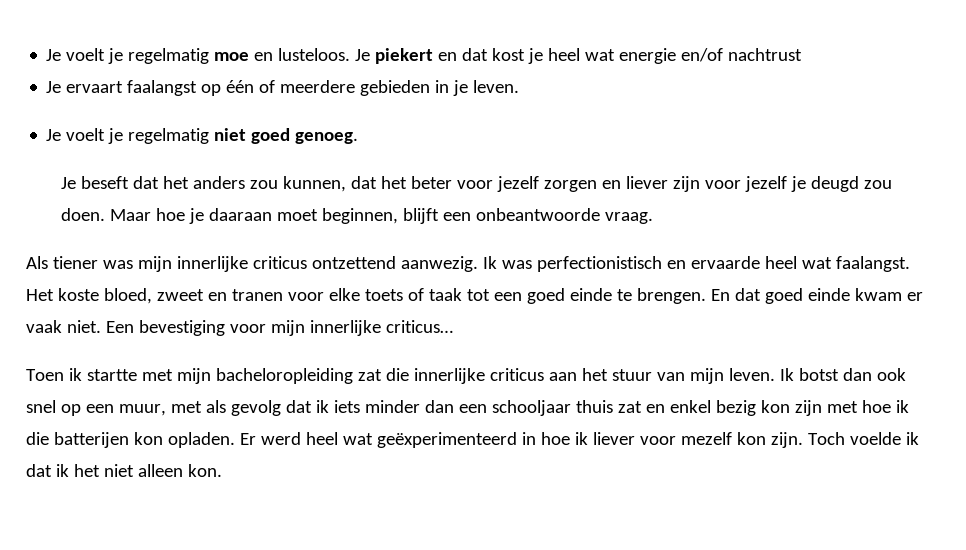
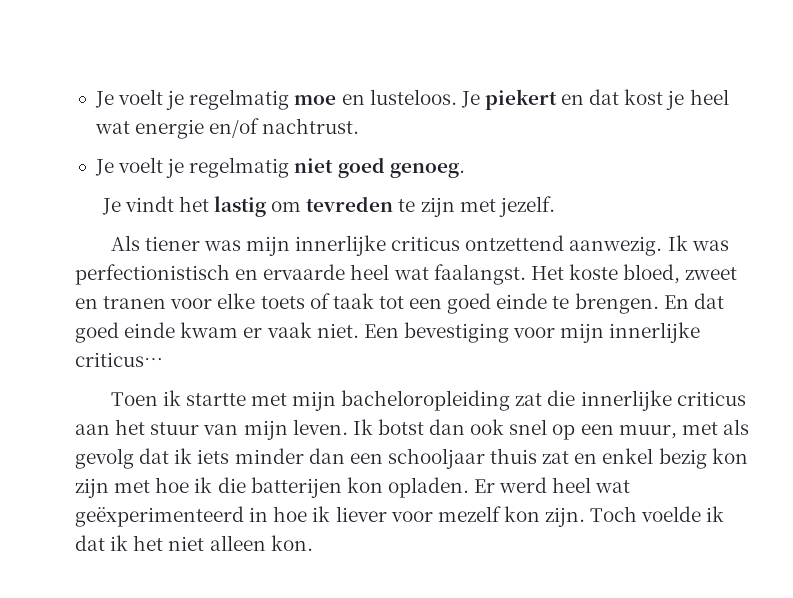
- Je piekert en dat kost je heel wat energie en/of nachtrust
- Je ervaart faalangst op één of meerdere gebieden in je leven.
+ Je piekert en dat kost je heel wat energie en/of nachtrust.
- Je beseft dat het anders zou kunnen, dat het beter voor jezelf zorgen en liever zijn voor jezelf je deugd zou doen. Maar hoe je daaraan moet beginnen, blijft een onbeantwoorde vraag.
+ Je vindt het lastig om tevreden te zijn met jezelf.

